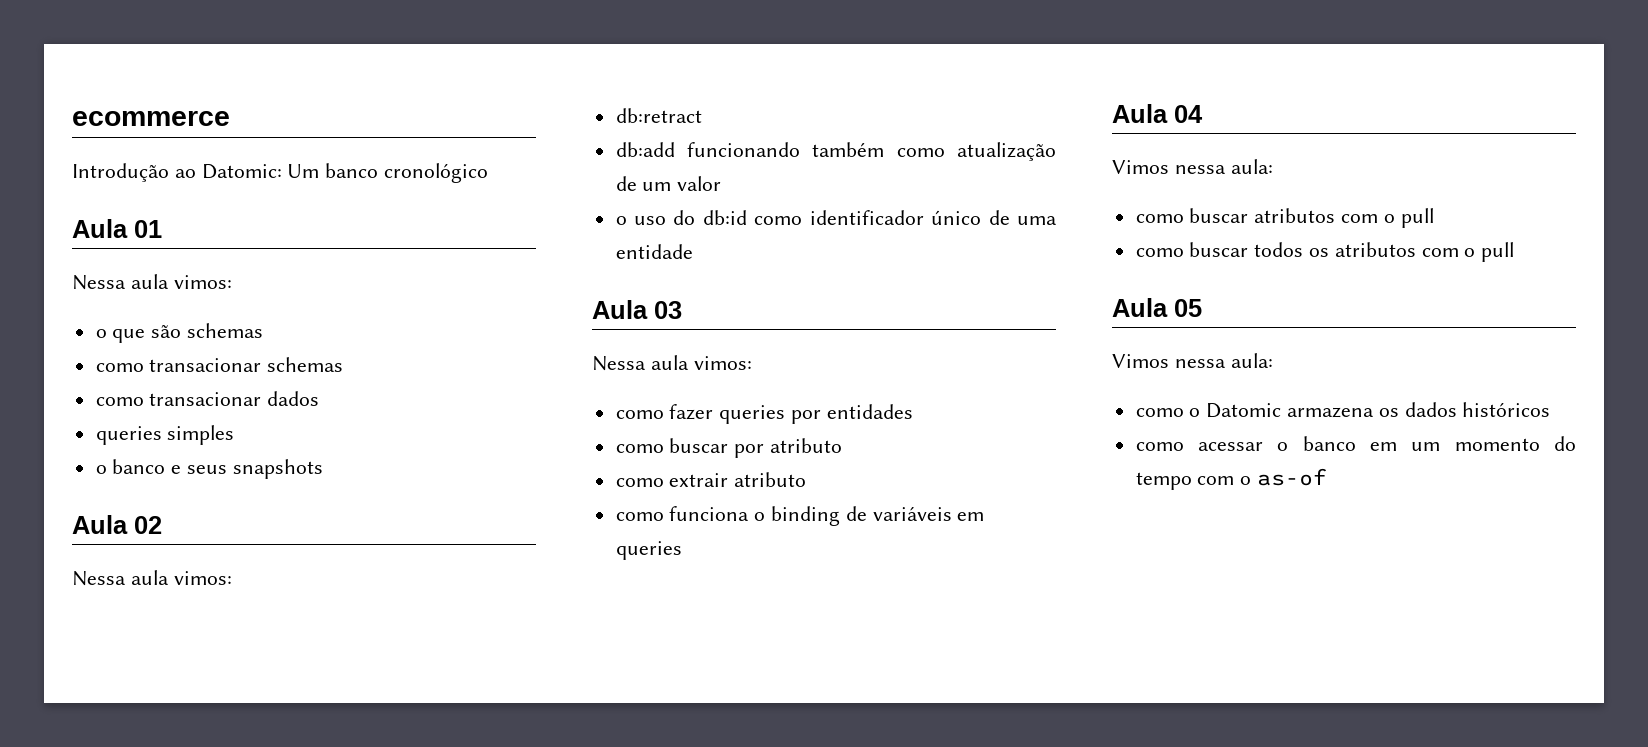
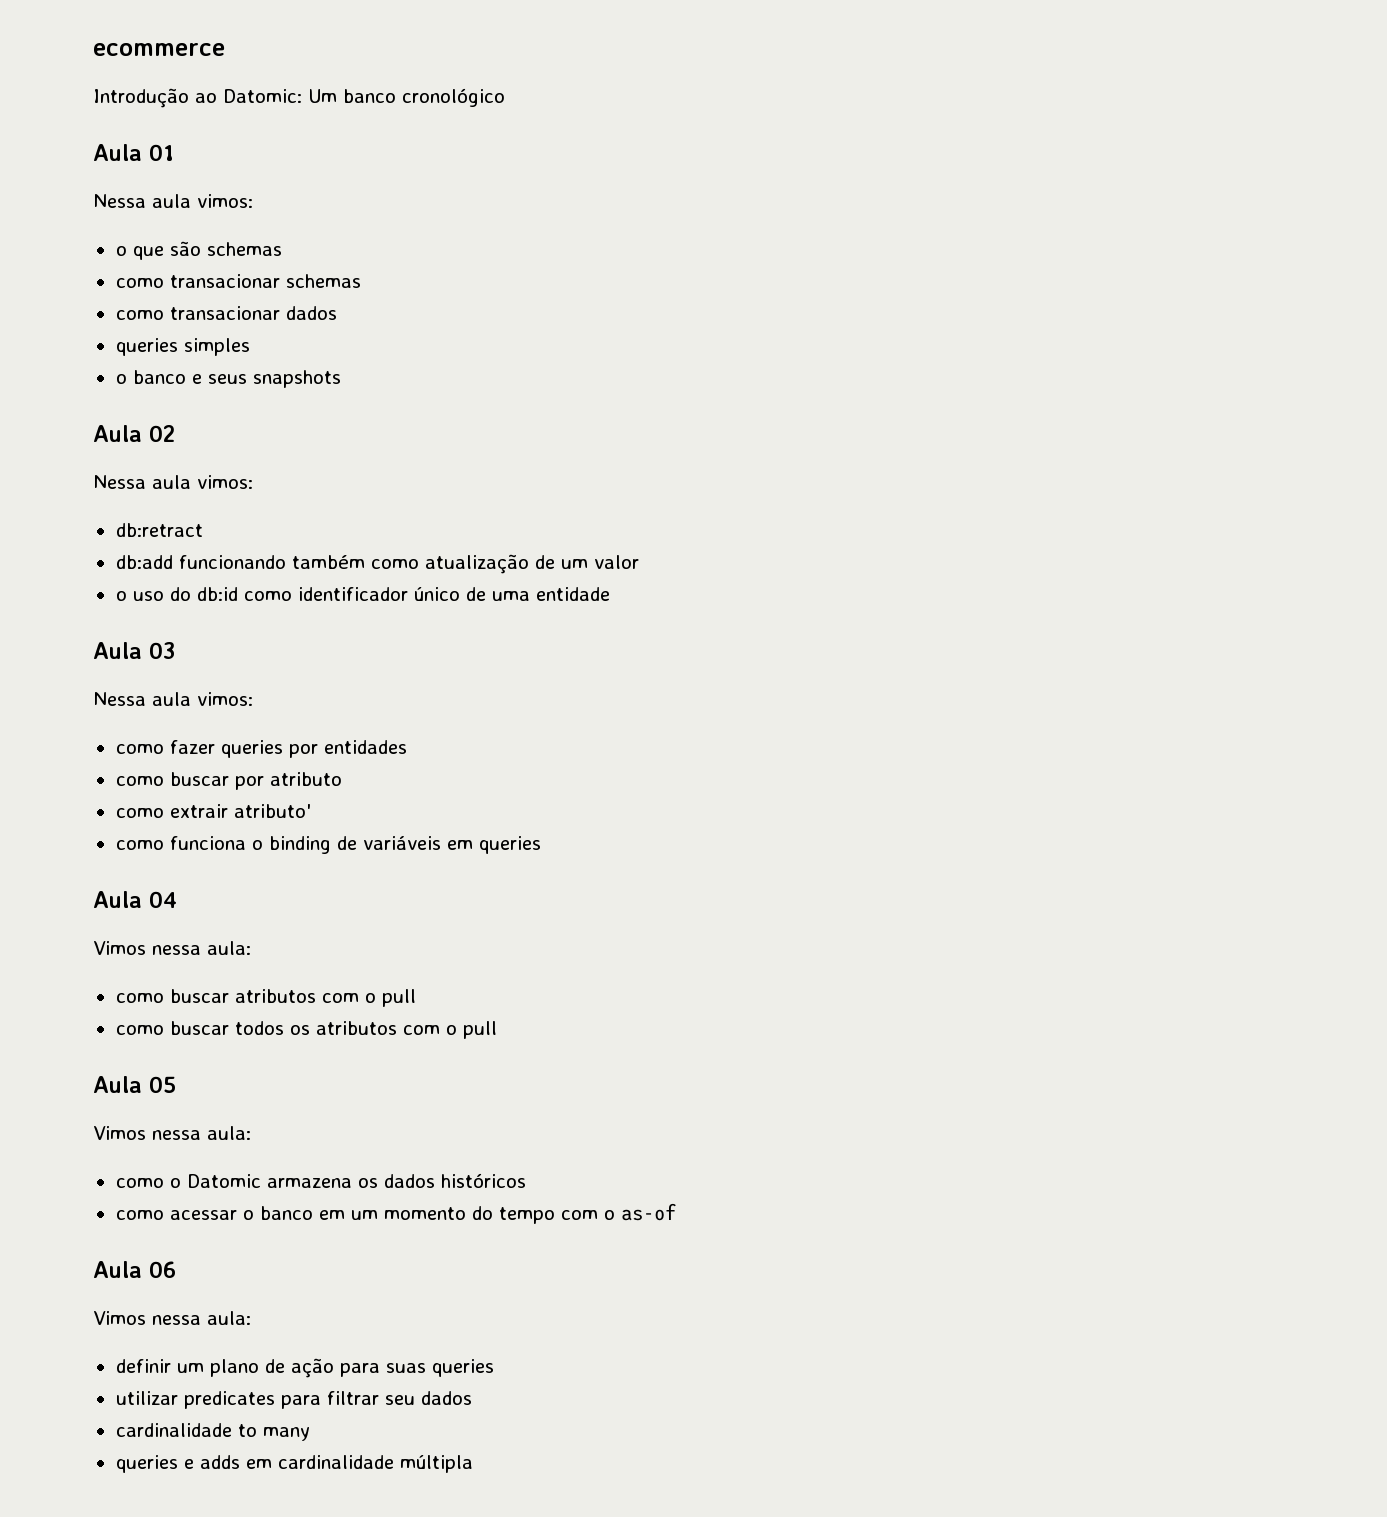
- como extrair atributo
+ como extrair atributo'
+ Aula 06
+ Vimos nessa aula:
+ definir um plano de ação para suas queries
+ utilizar predicates para filtrar seu dados
+ cardinalidade to many
+ queries e adds em cardinalidade múltipla

